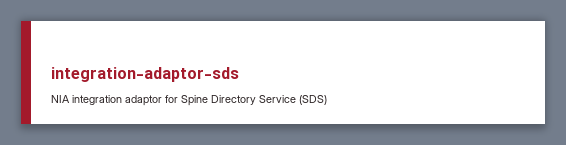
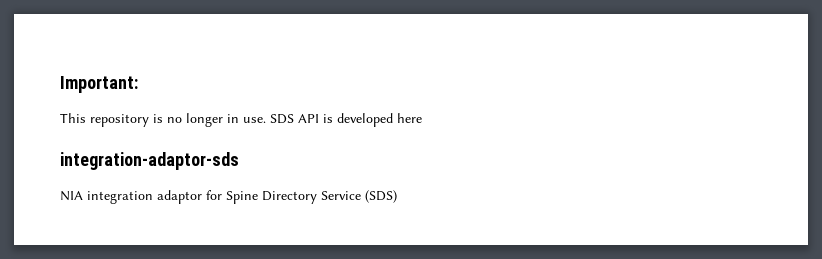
+ Important:
+ This repository is no longer in use. SDS API is developed here

